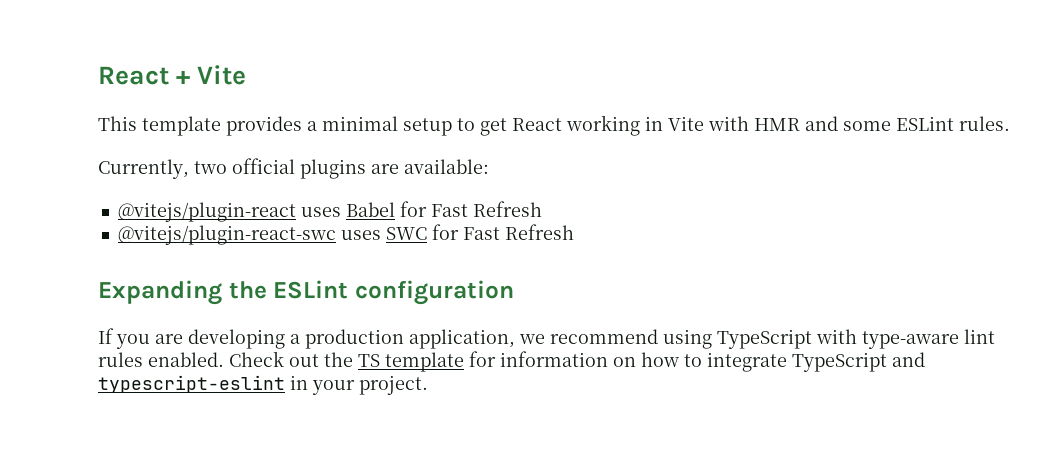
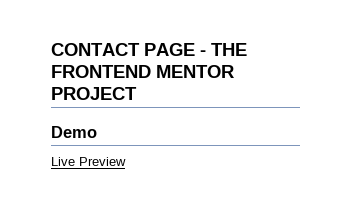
- React + Vite
- This template provides a minimal setup to get React working in Vite with HMR and some ESLint rules.
- Currently, two official plugins are available:
- @vitejs/plugin-react uses Babel for Fast Refresh
- @vitejs/plugin-react-swc uses SWC for Fast Refresh
- Expanding the ESLint configuration
- If you are developing a production application, we recommend using TypeScript with type-aware lint rules enabled. Check out the TS template for information on how to integrate TypeScript and typescript-eslint in your project.
+ CONTACT PAGE - THE FRONTEND MENTOR PROJECT
+ Demo
+ Live Preview

